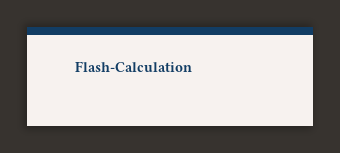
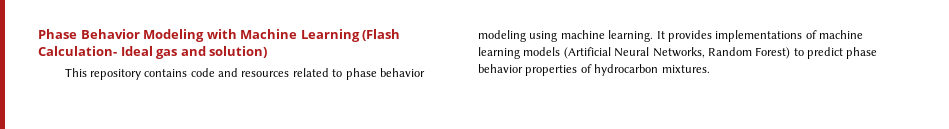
- Flash-Calculation
+ Phase Behavior Modeling with Machine Learning (Flash Calculation- Ideal gas and solution)
+ This repository contains code and resources related to phase behavior modeling using machine learning. It provides implementations of machine learning models (Artificial Neural Networks, Random Forest) to predict phase behavior properties of hydrocarbon mixtures.

